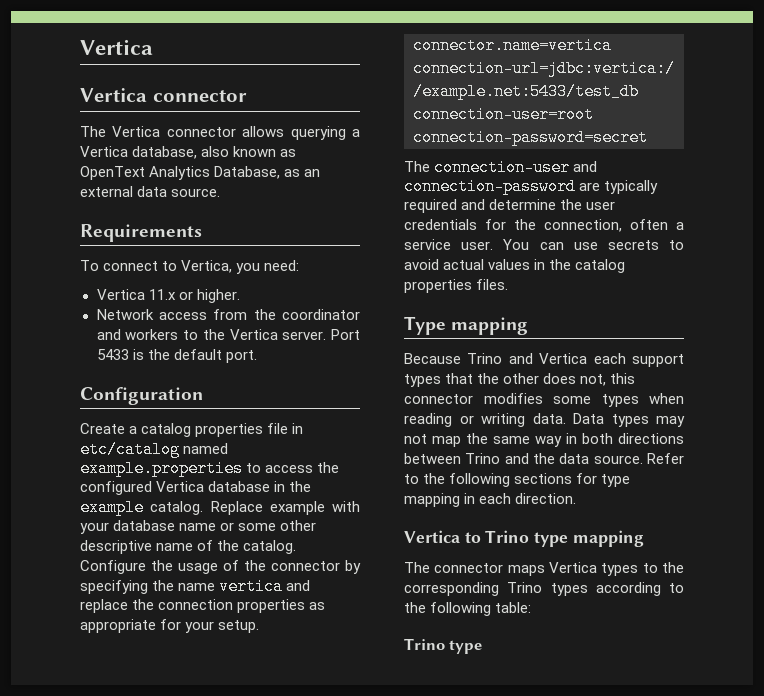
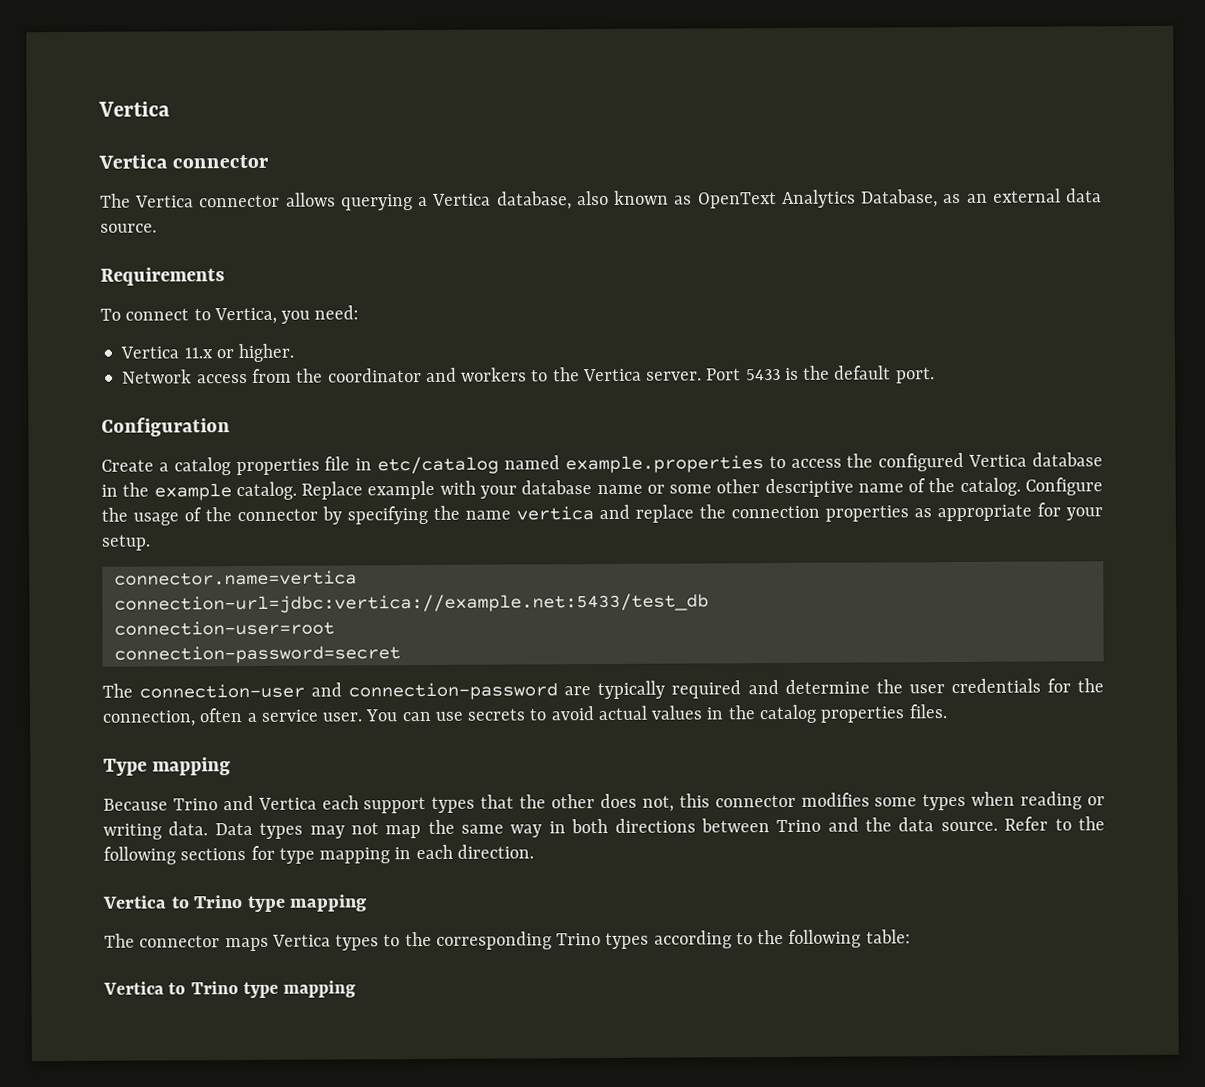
  The connector maps Vertica types to the corresponding Trino types according to the following table:
- Trino type
+ Vertica to Trino type mapping

